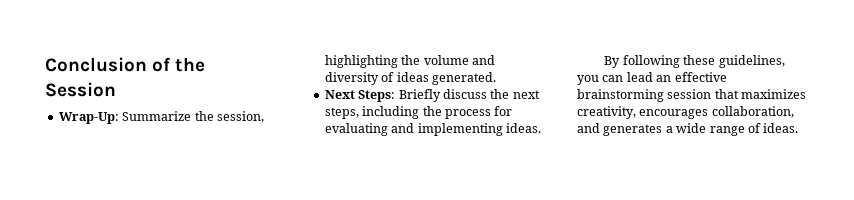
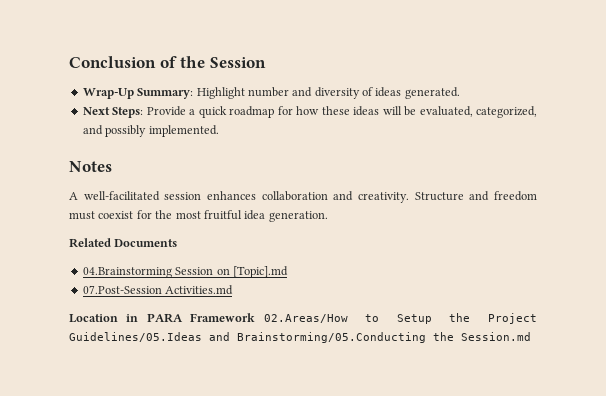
- Wrap-Up: Summarize the session, highlighting the volume and diversity of ideas generated.
+ Wrap-Up Summary: Highlight number and diversity of ideas generated.
- Next Steps: Briefly discuss the next steps, including the process for evaluating and implementing ideas.
- By following these guidelines, you can lead an effective brainstorming session that maximizes creativity, encourages collaboration, and generates a wide range of ideas.
+ Next Steps: Provide a quick roadmap for how these ideas will be evaluated, categorized, and possibly implemented.
+ Notes
+ A well-facilitated session enhances collaboration and creativity. Structure and freedom must coexist for the most fruitful idea generation.
+ Related Documents
+ 04.Brainstorming Session on [Topic].md
+ 07.Post-Session Activities.md
+ Location in PARA Framework 02.Areas/How to Setup the Project Guidelines/05.Ideas and Brainstorming/05.Conducting the Session.md

